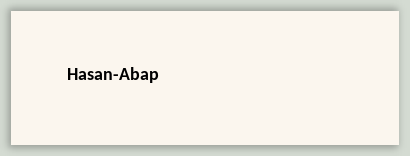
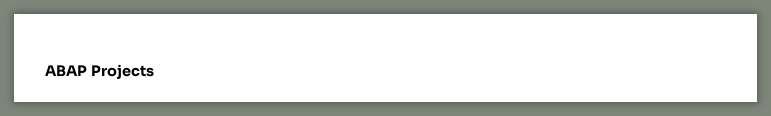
- Hasan-Abap
+ ABAP Projects

